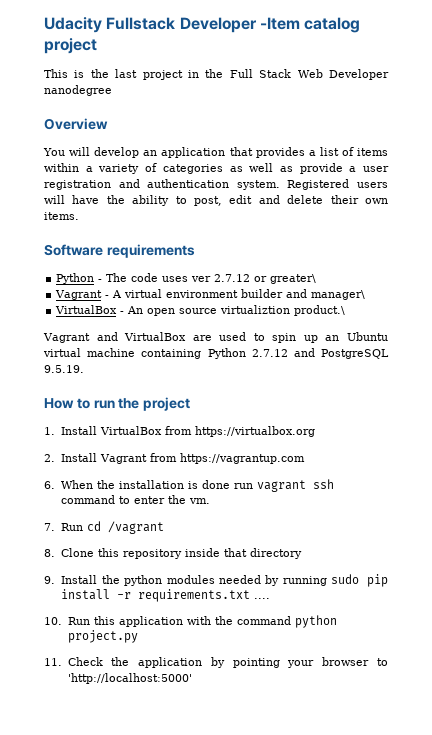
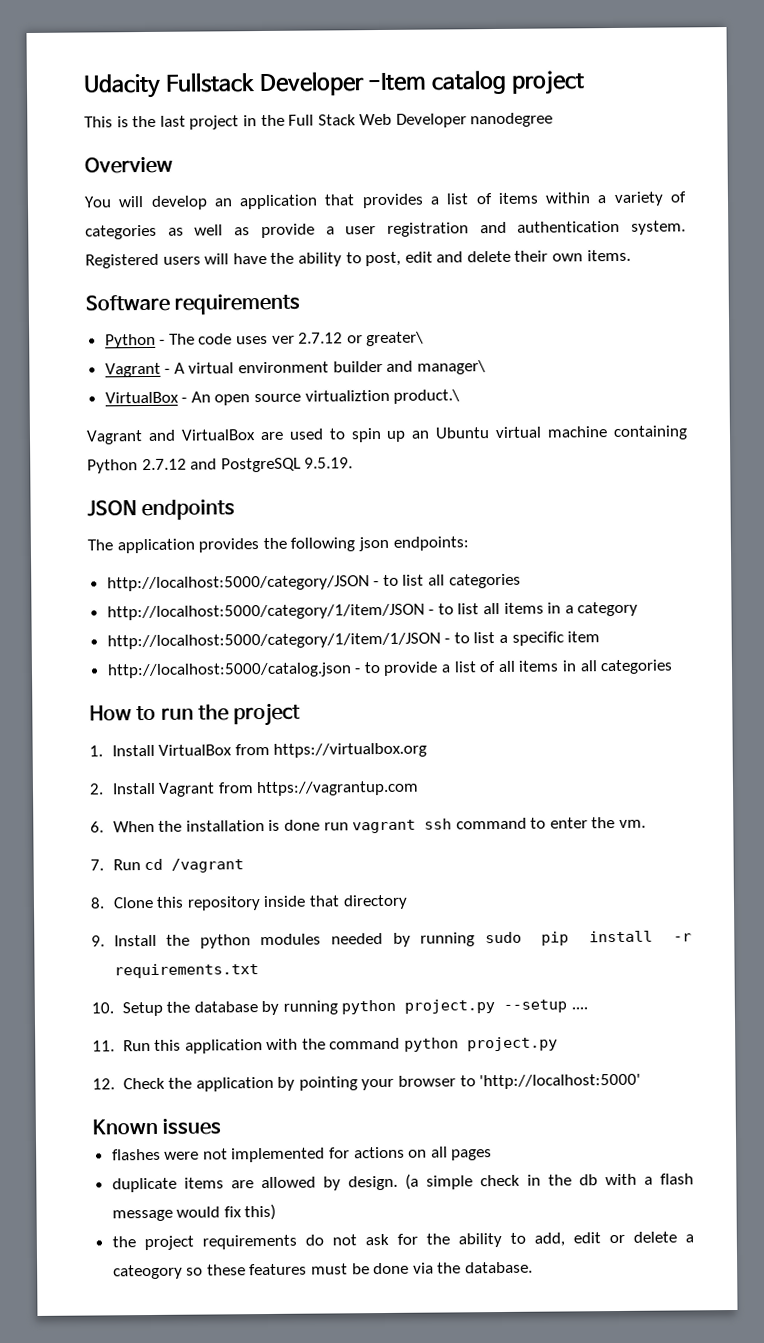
+ JSON endpoints
+ The application provides the following json endpoints:
+ http://localhost:5000/category/JSON - to list all categories
+ http://localhost:5000/category/1/item/JSON - to list all items in a category
+ http://localhost:5000/category/1/item/1/JSON - to list a specific item
+ http://localhost:5000/catalog.json - to provide a list of all items in all categories
- 9. Install the python modules needed by running sudo pip install -r requirements.txt ....
+ 9. Install the python modules needed by running sudo pip install -r requirements.txt
+ 10. Setup the database by running python project.py --setup ....
- 10. Run this application with the command python project.py
+ 11. Run this application with the command python project.py
- 11. Check the application by pointing your browser to 'http://localhost:5000'
+ 12. Check the application by pointing your browser to 'http://localhost:5000'
+ Known issues
+ flashes were not implemented for actions on all pages
+ duplicate items are allowed by design. (a simple check in the db with a flash message would fix this)
+ the project requirements do not ask for the ability to add, edit or delete a cateogory so these features must be done via the database.

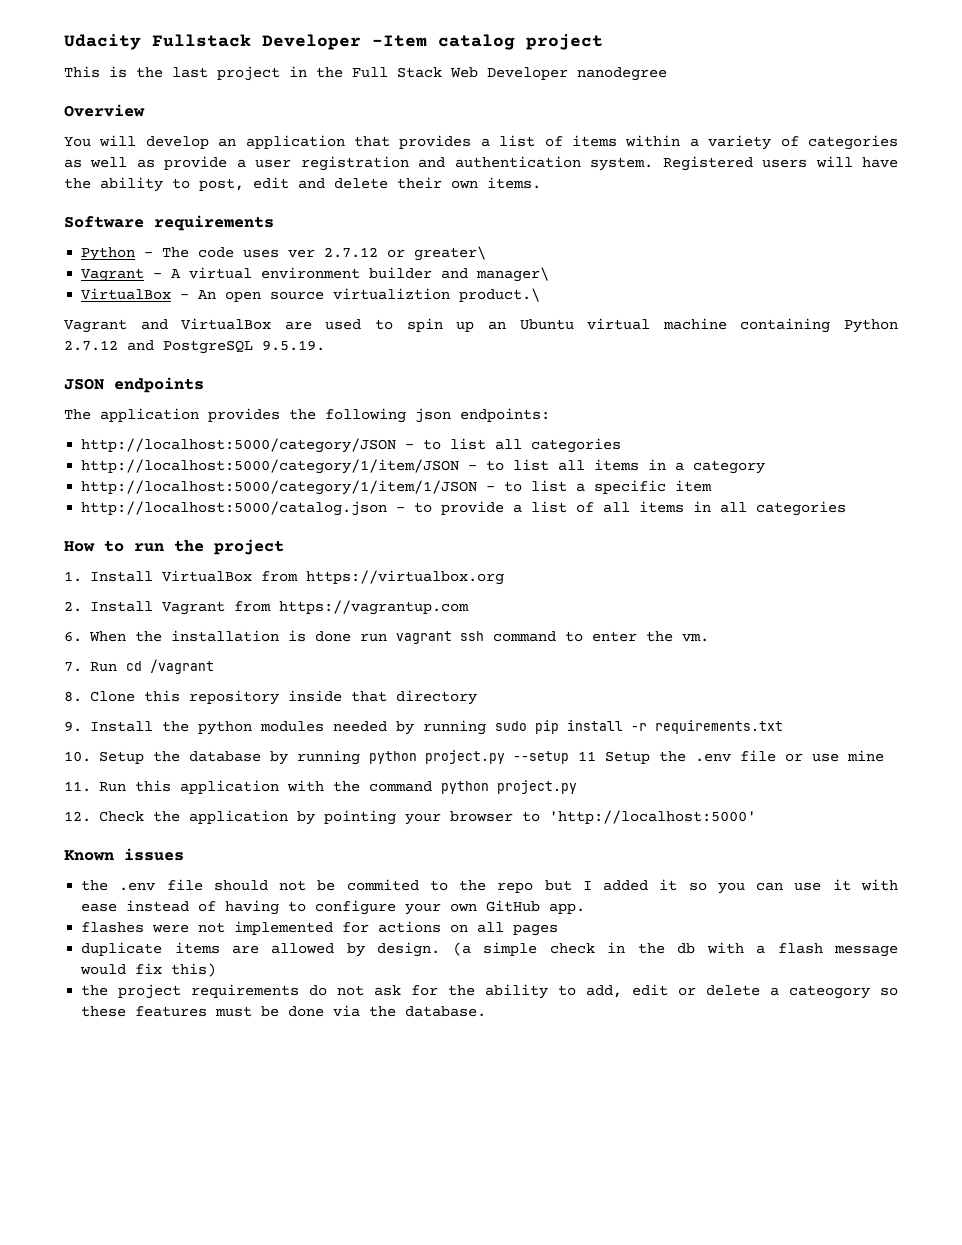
- 10. Setup the database by running python project.py --setup ....
+ 10. Setup the database by running python project.py --setup 11 Setup the .env file or use mine
+ the .env file should not be commited to the repo but I added it so you can use it with ease instead of having to configure your own GitHub app.

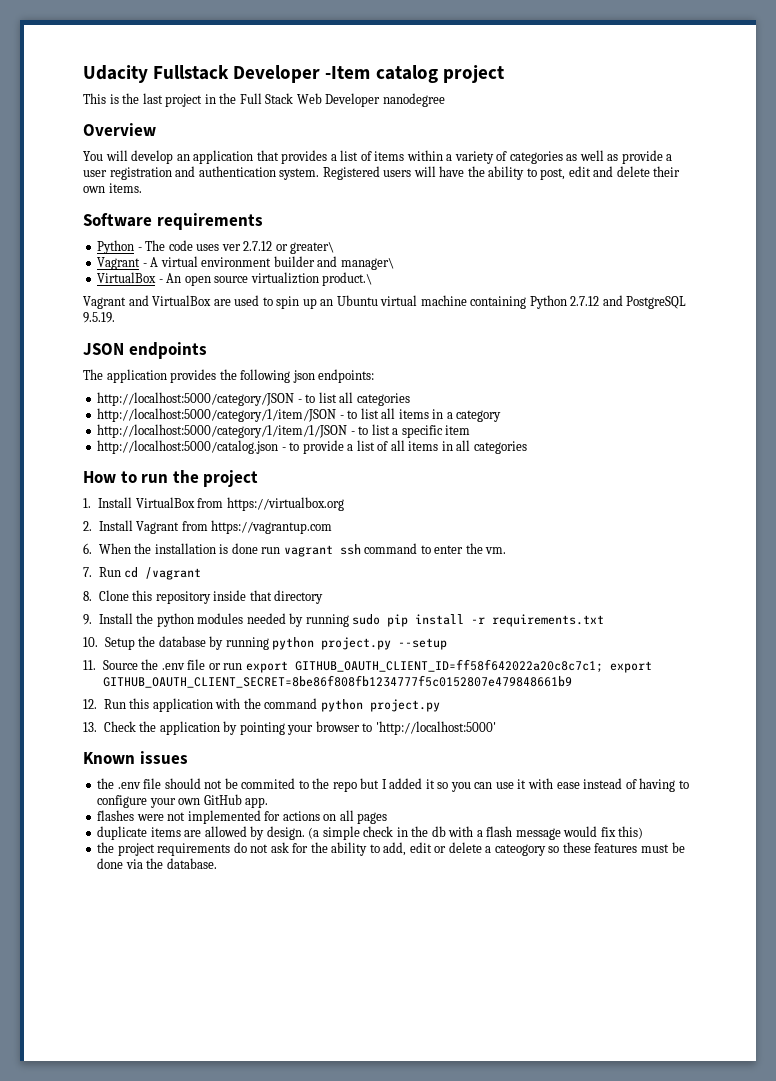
- 10. Setup the database by running python project.py --setup 11 Setup the .env file or use mine
- 11. Run this application with the command python project.py
+ 10. Setup the database by running python project.py --setup
+ 11. Source the .env file or run export GITHUB_OAUTH_CLIENT_ID=ff58f642022a20c8c7c1; export GITHUB_OAUTH_CLIENT_SECRET=8be86f808fb1234777f5c0152807e479848661b9
+ 12. Run this application with the command python project.py
- 12. Check the application by pointing your browser to 'http://localhost:5000'
+ 13. Check the application by pointing your browser to 'http://localhost:5000'

